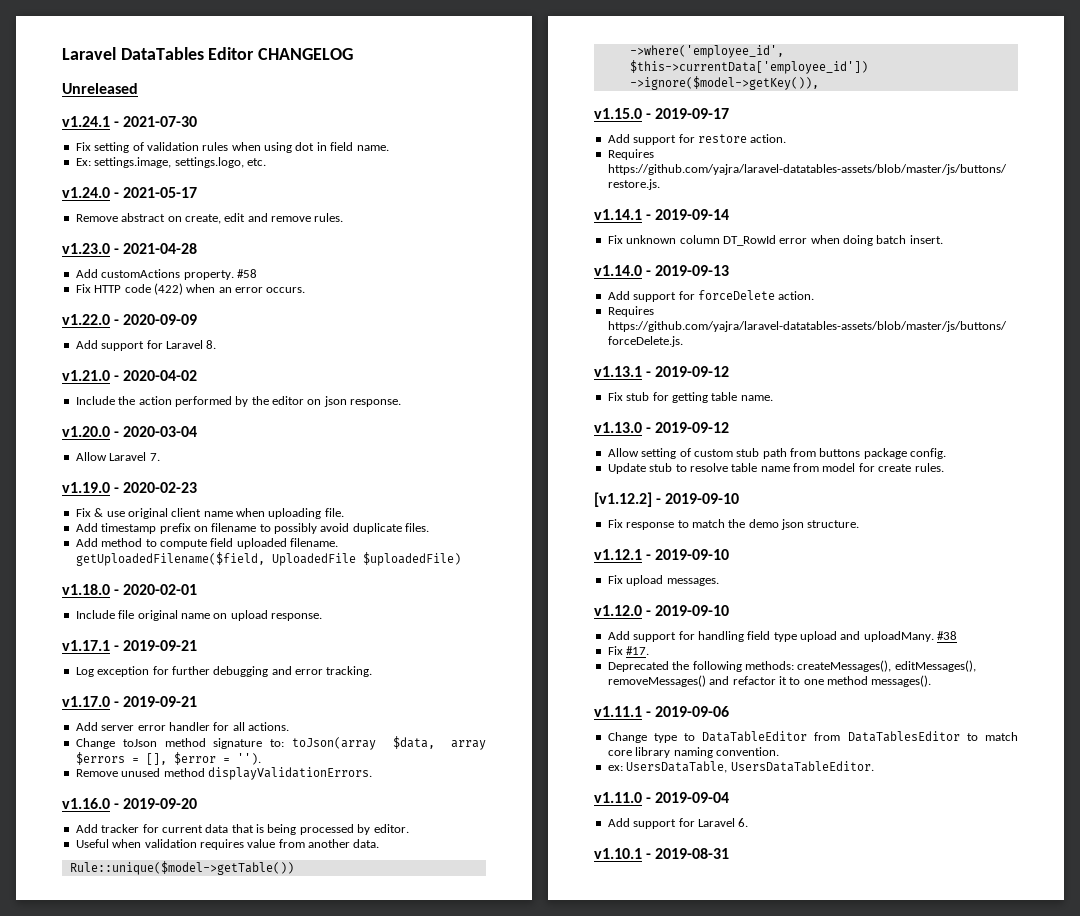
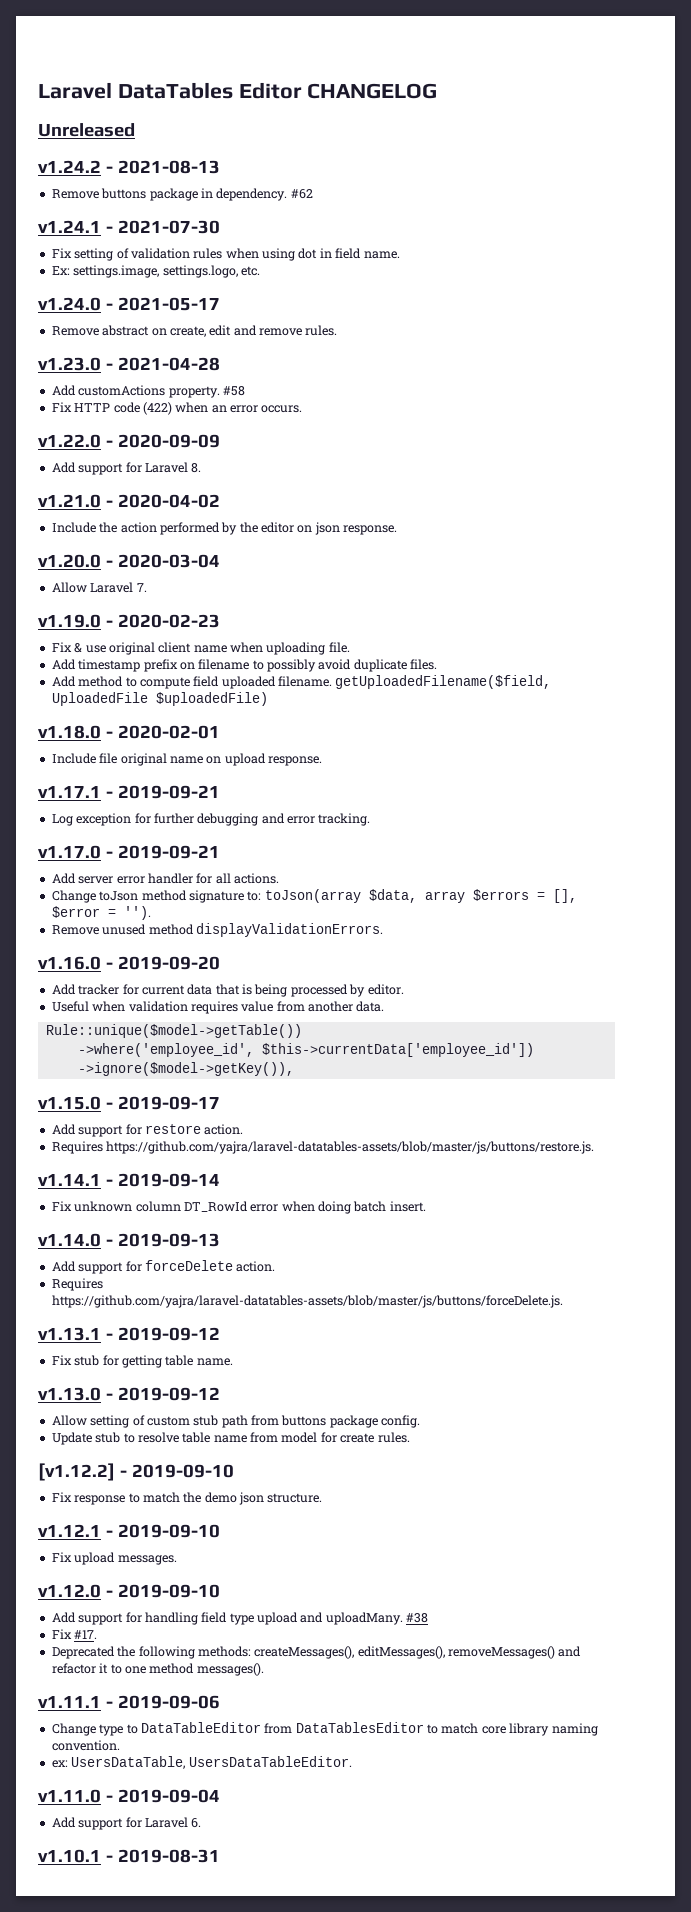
+ v1.24.2 - 2021-08-13
+ Remove buttons package in dependency. #62

